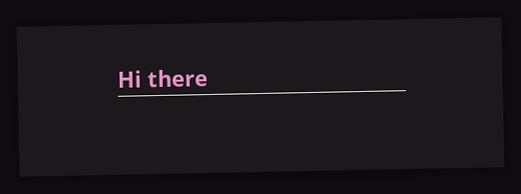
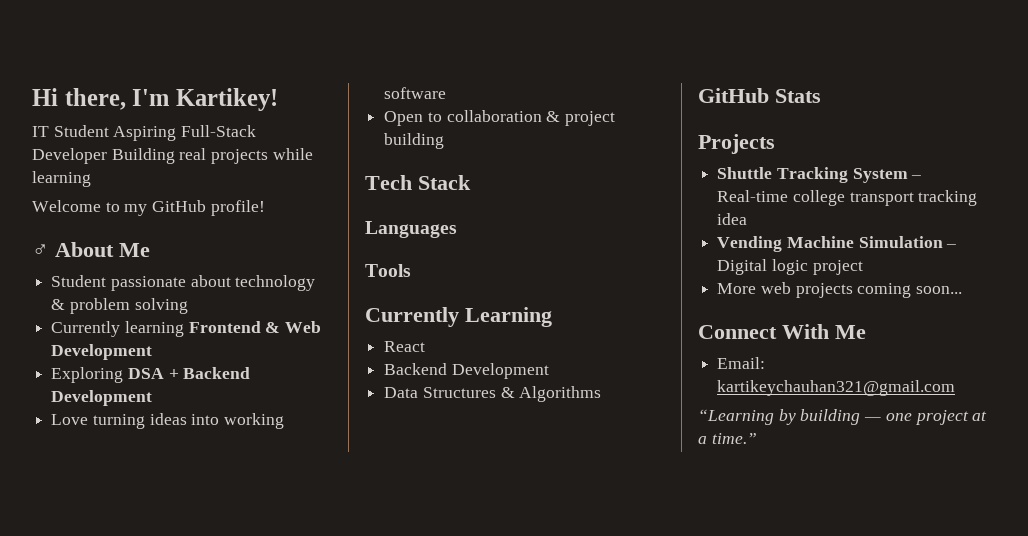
- Hi there
+ Hi there, I'm Kartikey!
+ IT Student Aspiring Full-Stack Developer Building real projects while learning
+ Welcome to my GitHub profile!
+ ♂ About Me
+ Student passionate about technology & problem solving
+ Currently learning Frontend & Web Development
+ Exploring DSA + Backend Development
+ Love turning ideas into working software
+ Open to collaboration & project building
+ Tech Stack
+ Languages
+ Tools
+ Currently Learning
+ React
+ Backend Development
+ Data Structures & Algorithms
+ GitHub Stats
+ Projects
+ Shuttle Tracking System – Real-time college transport tracking idea
+ Vending Machine Simulation – Digital logic project
+ More web projects coming soon...
+ Connect With Me
+ Email: kartikeychauhan321@gmail.com
+ “Learning by building — one project at a time.”

